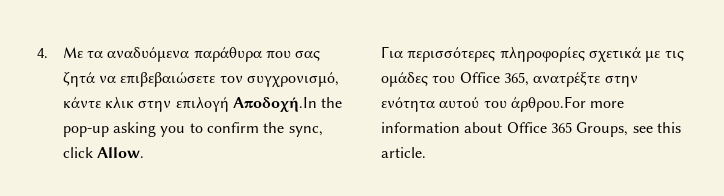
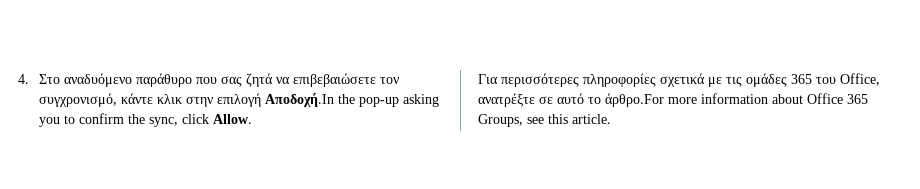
- 4. Με τα αναδυόμενα παράθυρα που σας ζητά να επιβεβαιώσετε τον συγχρονισμό, κάντε κλικ στην επιλογή Αποδοχή.In the pop-up asking you to confirm the sync, click Allow.
+ 4. Στο αναδυόμενο παράθυρο που σας ζητά να επιβεβαιώσετε τον συγχρονισμό, κάντε κλικ στην επιλογή Αποδοχή.In the pop-up asking you to confirm the sync, click Allow.
- Για περισσότερες πληροφορίες σχετικά με τις ομάδες του Office 365, ανατρέξτε στην ενότητα αυτού του άρθρου.For more information about Office 365 Groups, see this article.
+ Για περισσότερες πληροφορίες σχετικά με τις ομάδες 365 του Office, ανατρέξτε σε αυτό το άρθρο.For more information about Office 365 Groups, see this article.

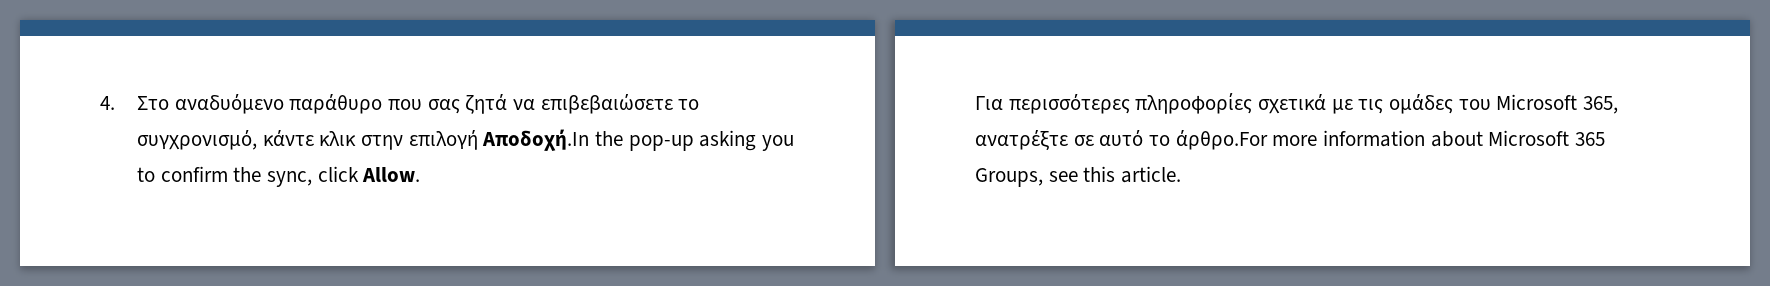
- 4. Στο αναδυόμενο παράθυρο που σας ζητά να επιβεβαιώσετε τον συγχρονισμό, κάντε κλικ στην επιλογή Αποδοχή.In the pop-up asking you to confirm the sync, click Allow.
+ 4. Στο αναδυόμενο παράθυρο που σας ζητά να επιβεβαιώσετε το συγχρονισμό, κάντε κλικ στην επιλογή Αποδοχή.In the pop-up asking you to confirm the sync, click Allow.
- Για περισσότερες πληροφορίες σχετικά με τις ομάδες 365 του Office, ανατρέξτε σε αυτό το άρθρο.For more information about Office 365 Groups, see this article.
+ Για περισσότερες πληροφορίες σχετικά με τις ομάδες του Microsoft 365, ανατρέξτε σε αυτό το άρθρο.For more information about Microsoft 365 Groups, see this article.

